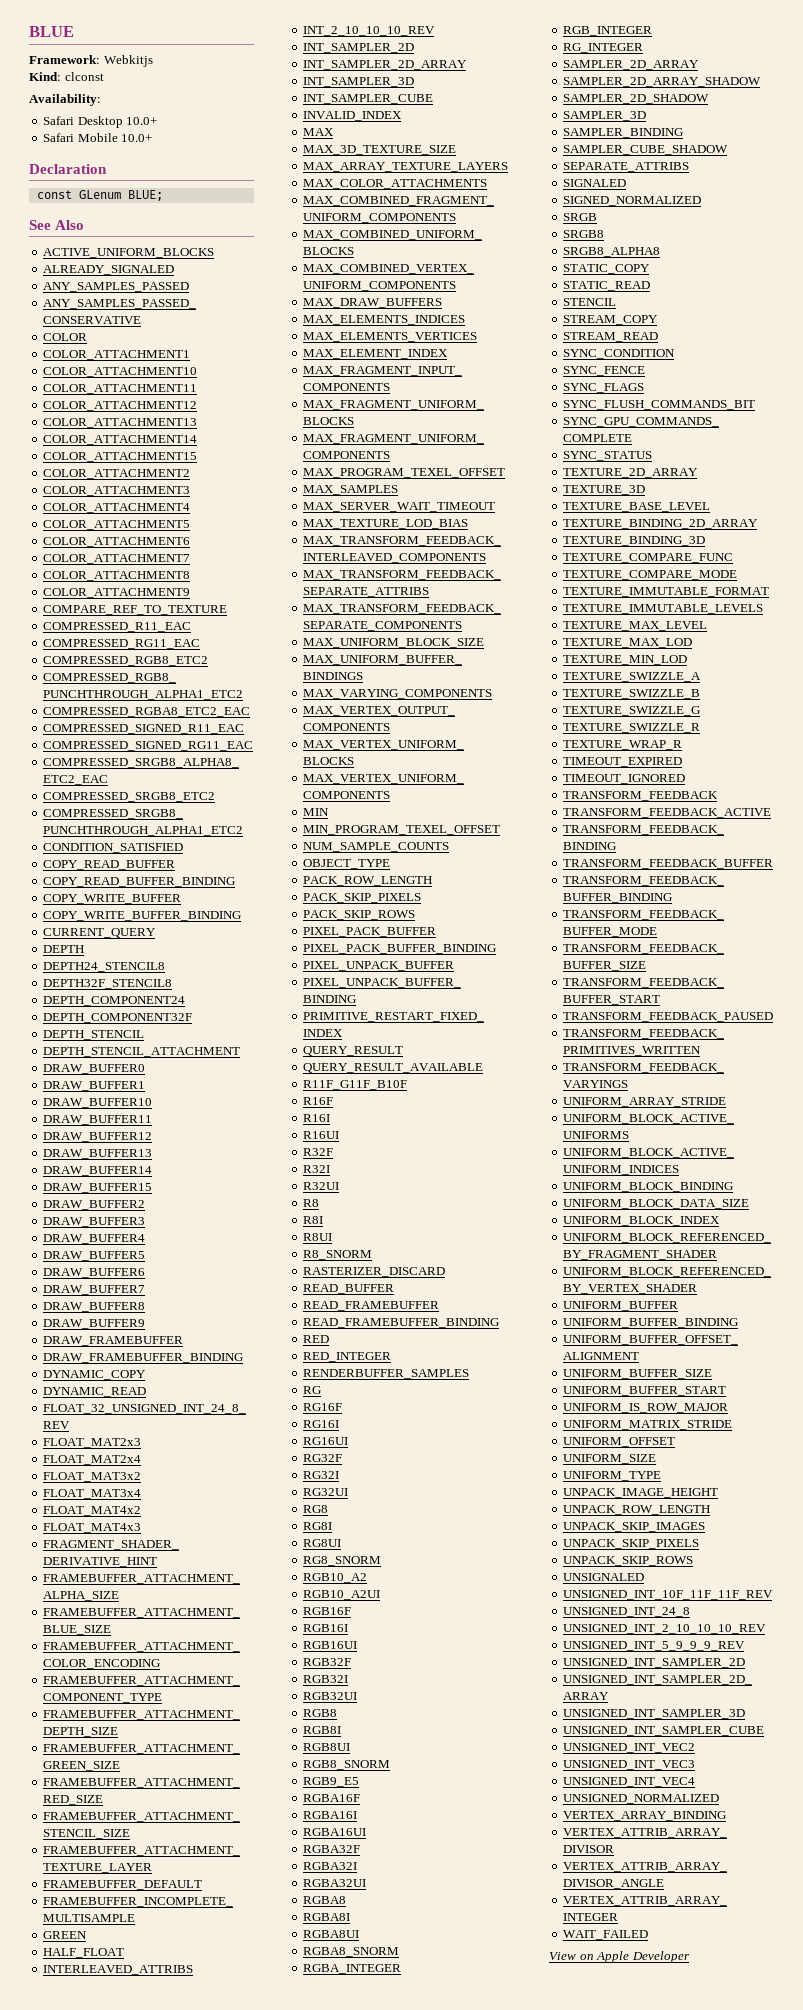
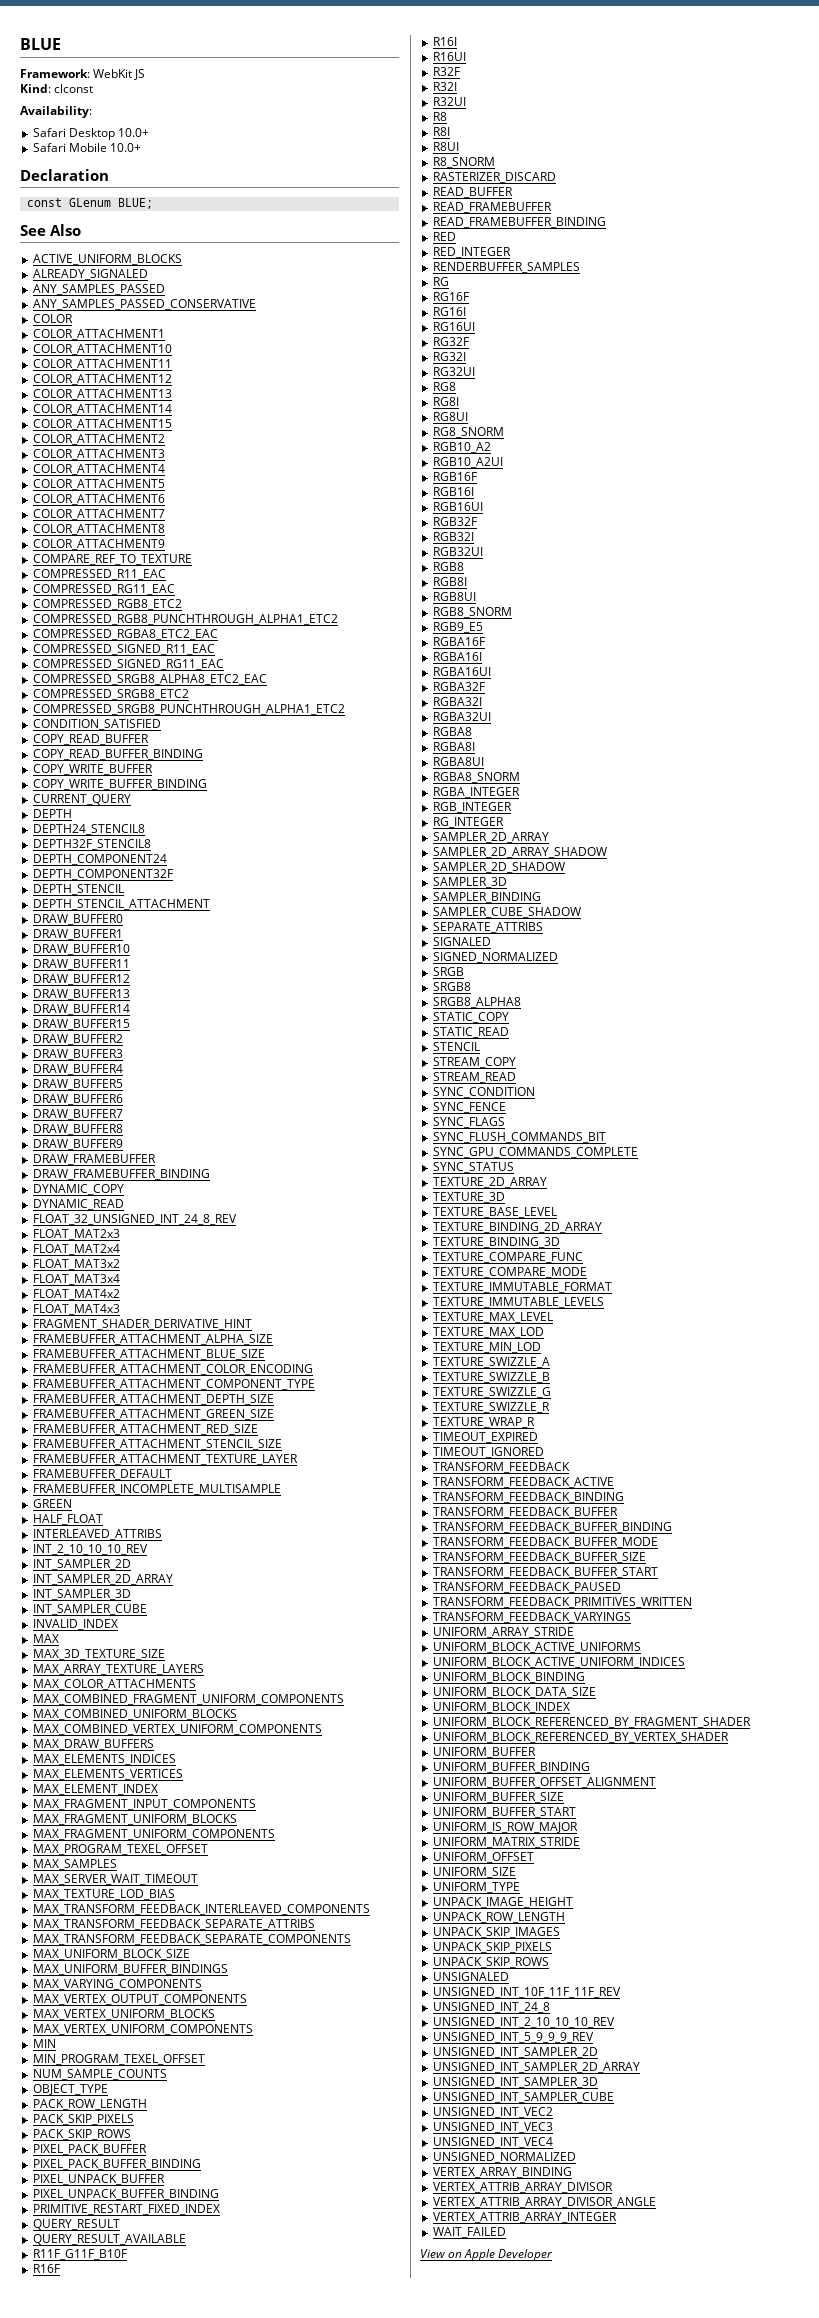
- Framework: Webkitjs
+ Framework: WebKit JS

